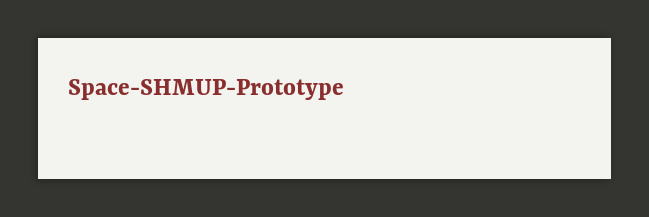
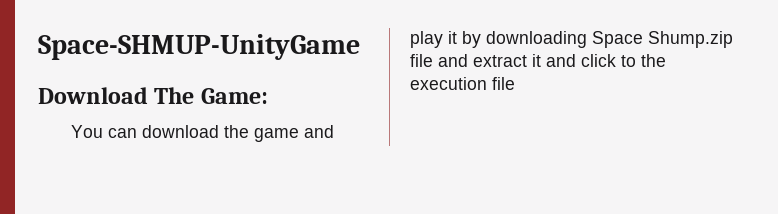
- Space-SHMUP-Prototype
+ Space-SHMUP-UnityGame
+ Download The Game:
+ You can download the game and play it by downloading Space Shump.zip file and extract it and click to the execution file

